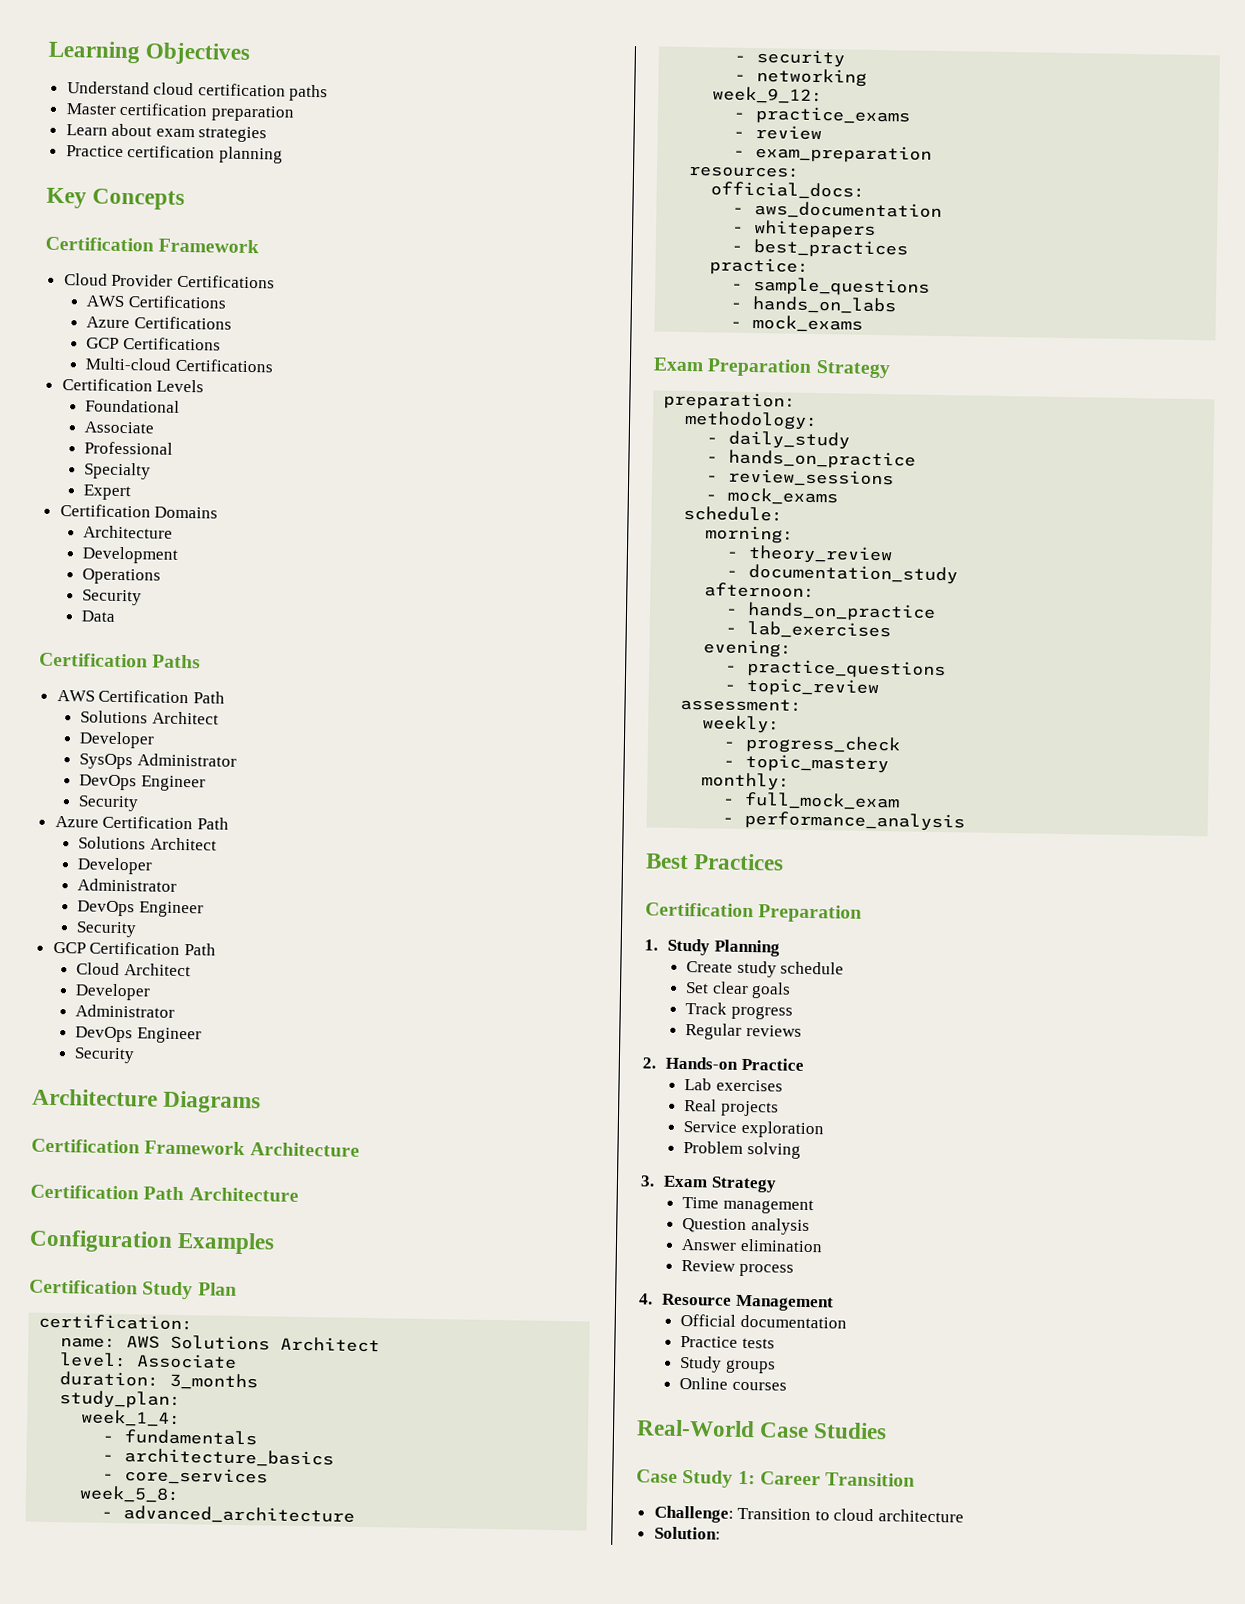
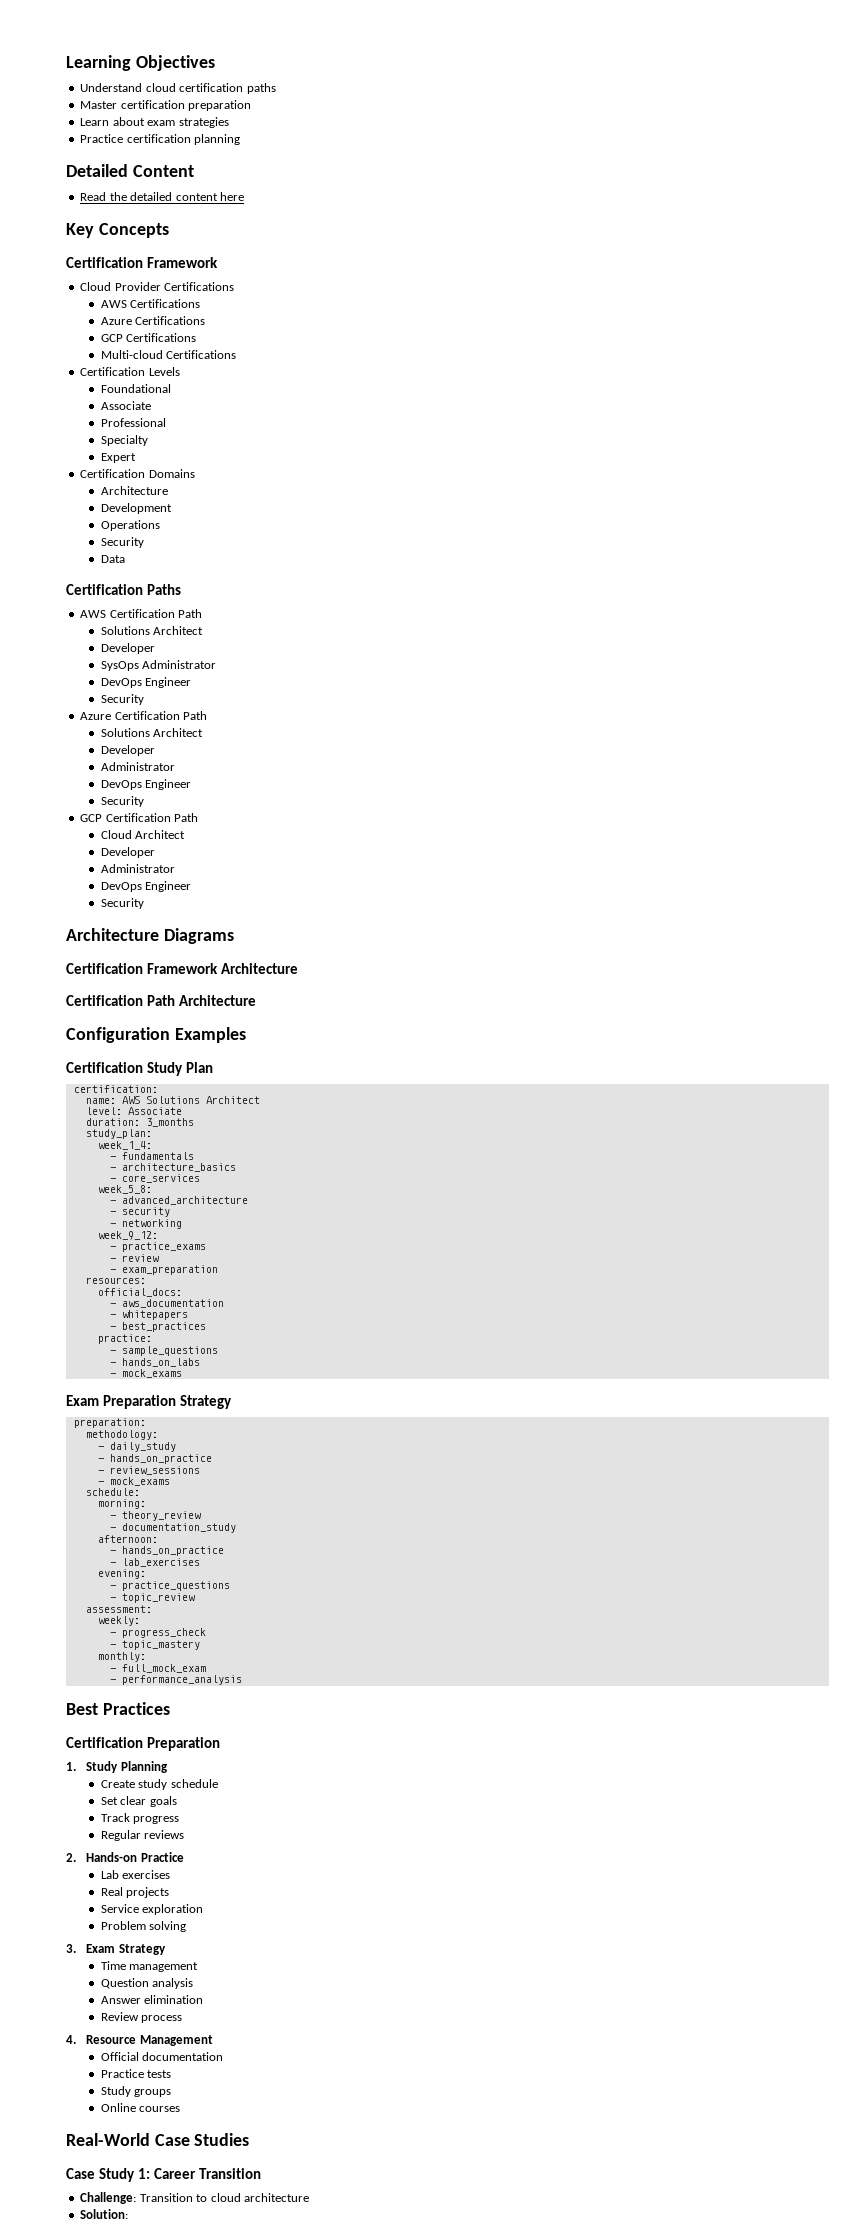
+ Detailed Content
+ Read the detailed content here

